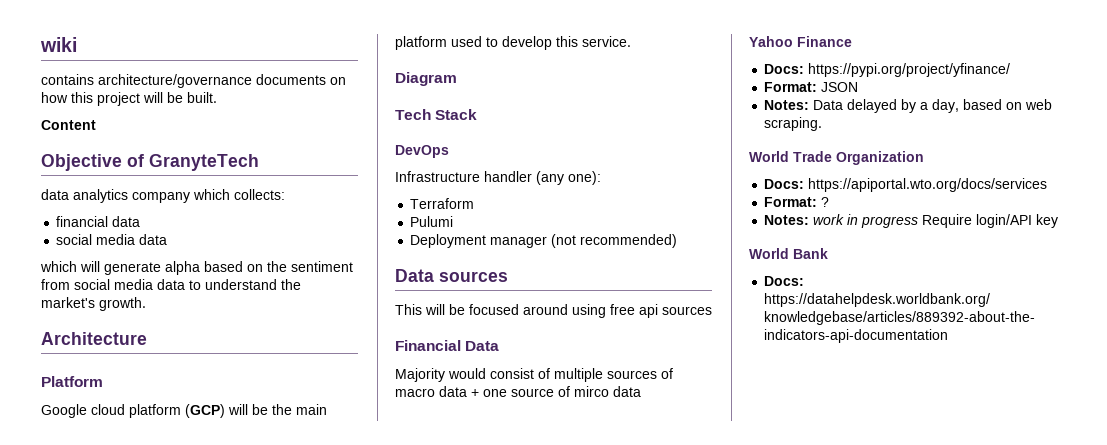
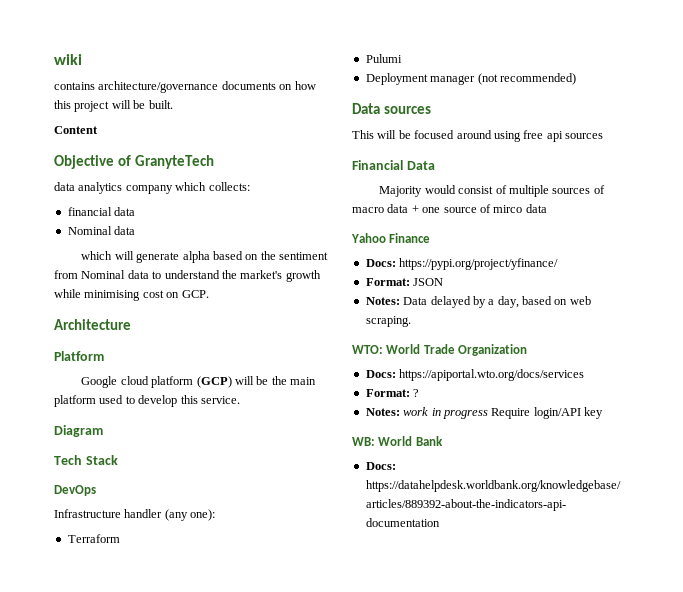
  financial data
- social media data
+ Nominal data
- which will generate alpha based on the sentiment from social media data to understand the market's growth.
+ which will generate alpha based on the sentiment from Nominal data to understand the market's growth while minimising cost on GCP.
- World Trade Organization
+ WTO: World Trade Organization
- World Bank
+ WB: World Bank

